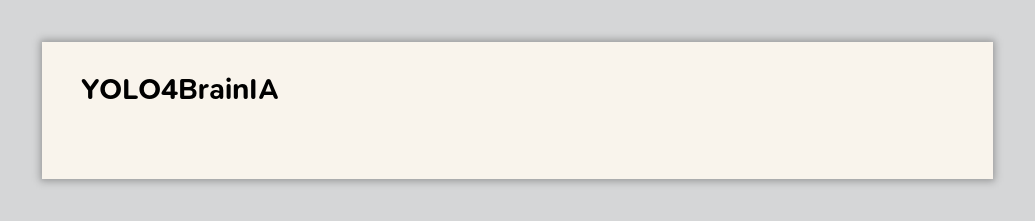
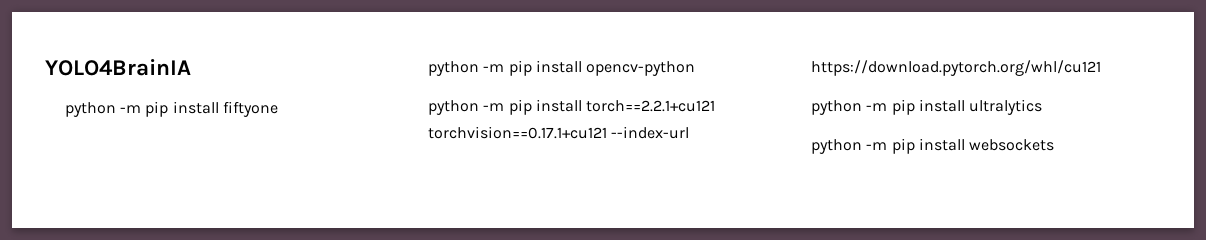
+ python -m pip install fiftyone
+ python -m pip install opencv-python
+ python -m pip install torch==2.2.1+cu121 torchvision==0.17.1+cu121 --index-url https://download.pytorch.org/whl/cu121
+ python -m pip install ultralytics
+ python -m pip install websockets

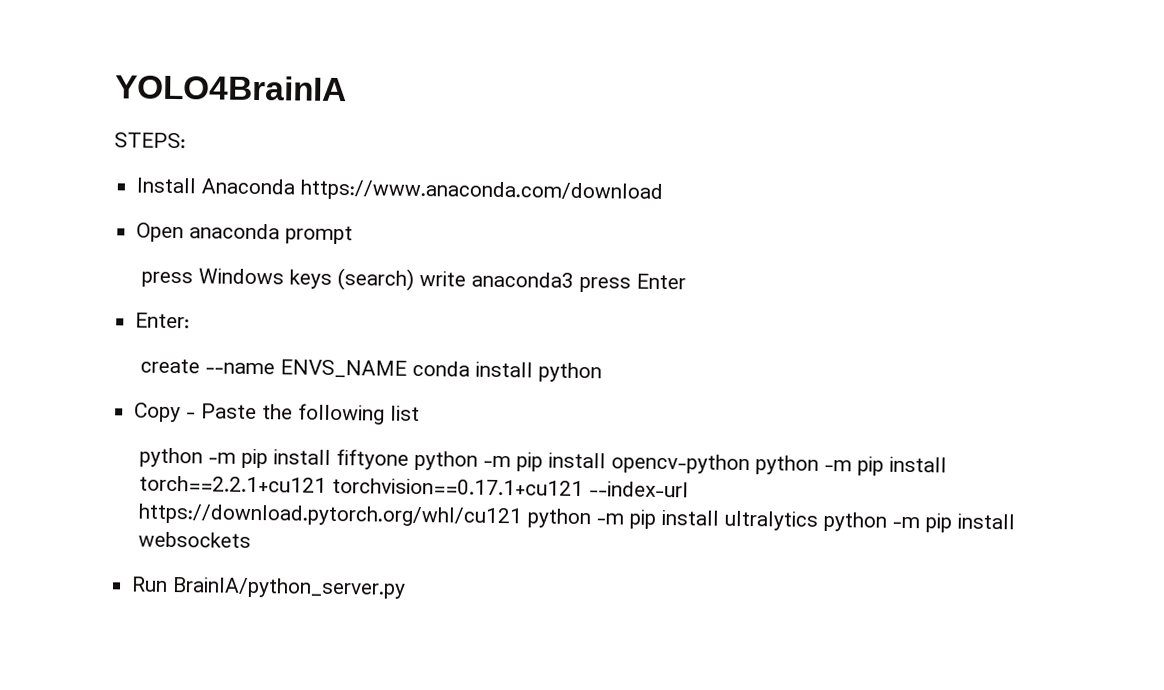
+ STEPS:
+ Install Anaconda https://www.anaconda.com/download
+ Open anaconda prompt
+ press Windows keys (search) write anaconda3 press Enter
+ Enter:
+ create --name ENVS_NAME conda install python
+ Copy - Paste the following list
- python -m pip install fiftyone
- python -m pip install opencv-python
- python -m pip install torch==2.2.1+cu121 torchvision==0.17.1+cu121 --index-url https://download.pytorch.org/whl/cu121
- python -m pip install ultralytics
- python -m pip install websockets
+ python -m pip install fiftyone python -m pip install opencv-python python -m pip install torch==2.2.1+cu121 torchvision==0.17.1+cu121 --index-url https://download.pytorch.org/whl/cu121 python -m pip install ultralytics python -m pip install websockets
+ Run BrainIA/python_server.py

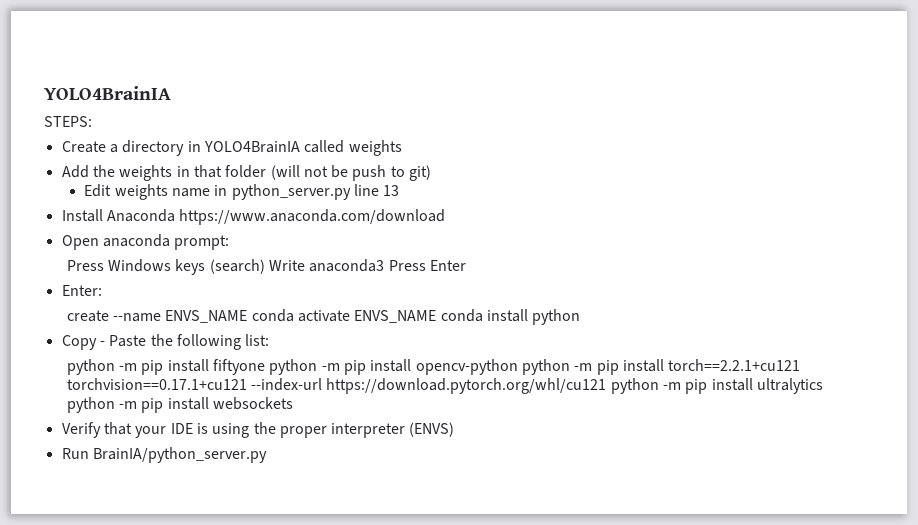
+ Create a directory in YOLO4BrainIA called weights
+ Add the weights in that folder (will not be push to git)
+ Edit weights name in python_server.py line 13
- Open anaconda prompt
- press Windows keys (search) write anaconda3 press Enter
+ Open anaconda prompt:
+ Press Windows keys (search) Write anaconda3 Press Enter
- create --name ENVS_NAME conda install python
+ create --name ENVS_NAME conda activate ENVS_NAME conda install python
- Copy - Paste the following list
+ Copy - Paste the following list:
+ Verify that your IDE is using the proper interpreter (ENVS)

